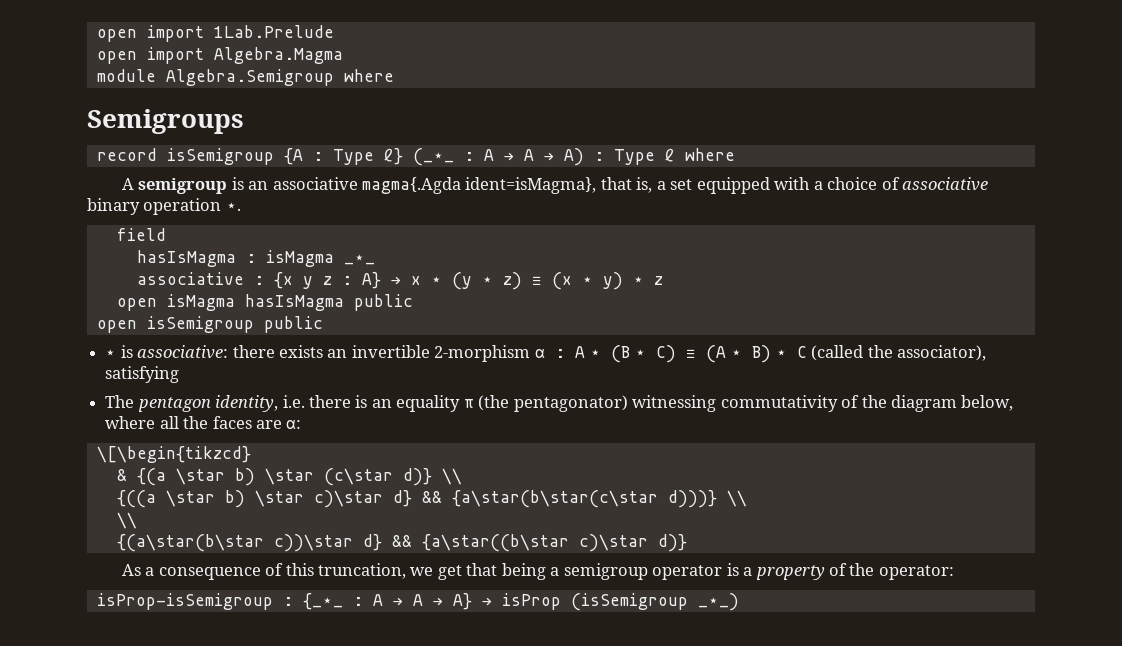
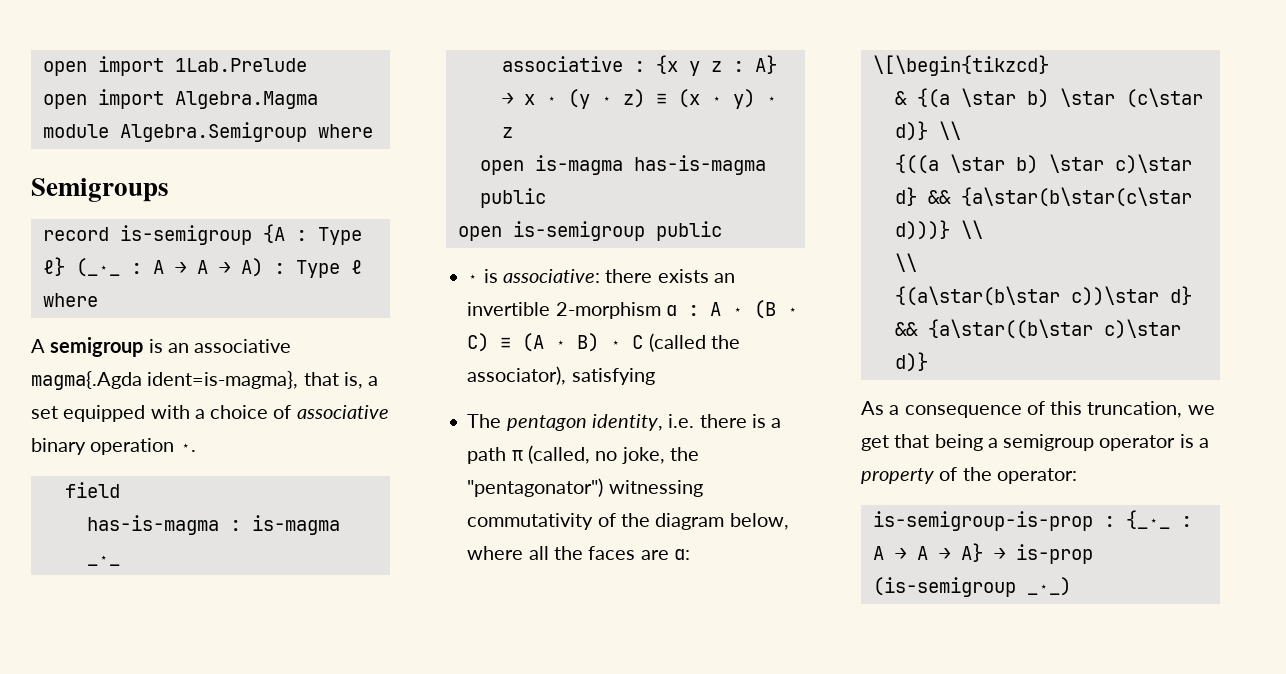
- record isSemigroup {A : Type ℓ} (_⋆_ : A → A → A) : Type ℓ where
+ record is-semigroup {A : Type ℓ} (_⋆_ : A → A → A) : Type ℓ where
- A semigroup is an associative magma{.Agda ident=isMagma}, that is, a set equipped with a choice of associative binary operation ⋆.
+ A semigroup is an associative magma{.Agda ident=is-magma}, that is, a set equipped with a choice of associative binary operation ⋆.
- hasIsMagma : isMagma _⋆_
+ has-is-magma : is-magma _⋆_
- open isMagma hasIsMagma public
+ open is-magma has-is-magma public
- open isSemigroup public
+ open is-semigroup public
- The pentagon identity, i.e. there is an equality π (the pentagonator) witnessing commutativity of the diagram below, where all the faces are α:
+ The pentagon identity, i.e. there is a path π (called, no joke, the "pentagonator") witnessing commutativity of the diagram below, where all the faces are α:
- isProp-isSemigroup : {_⋆_ : A → A → A} → isProp (isSemigroup _⋆_)
+ is-semigroup-is-prop : {_⋆_ : A → A → A} → is-prop (is-semigroup _⋆_)

